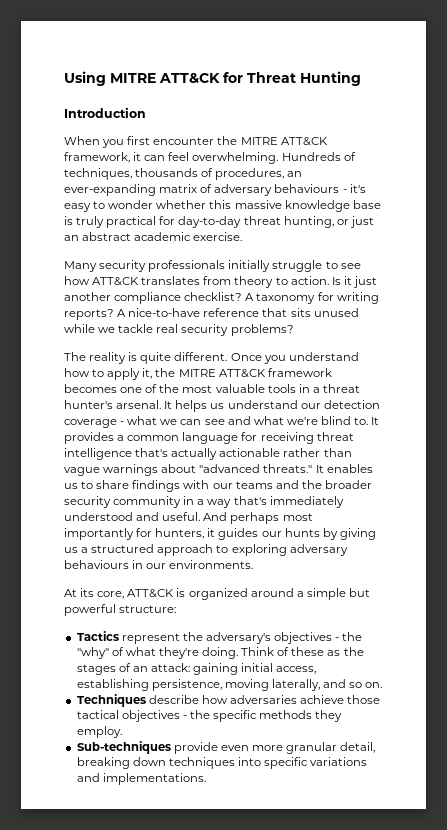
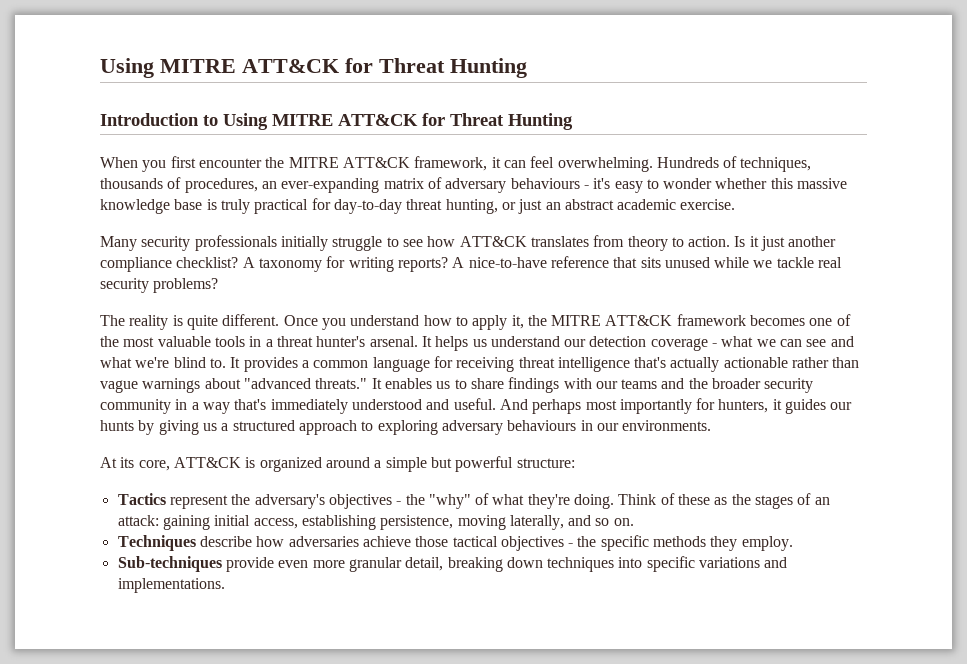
- Introduction
+ Introduction to Using MITRE ATT&CK for Threat Hunting

